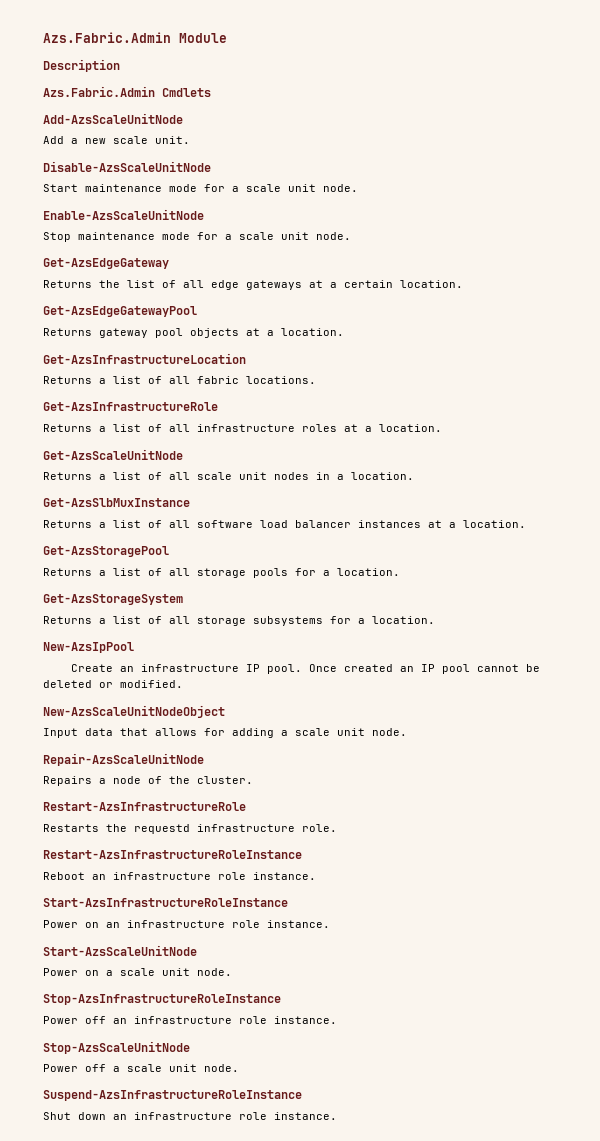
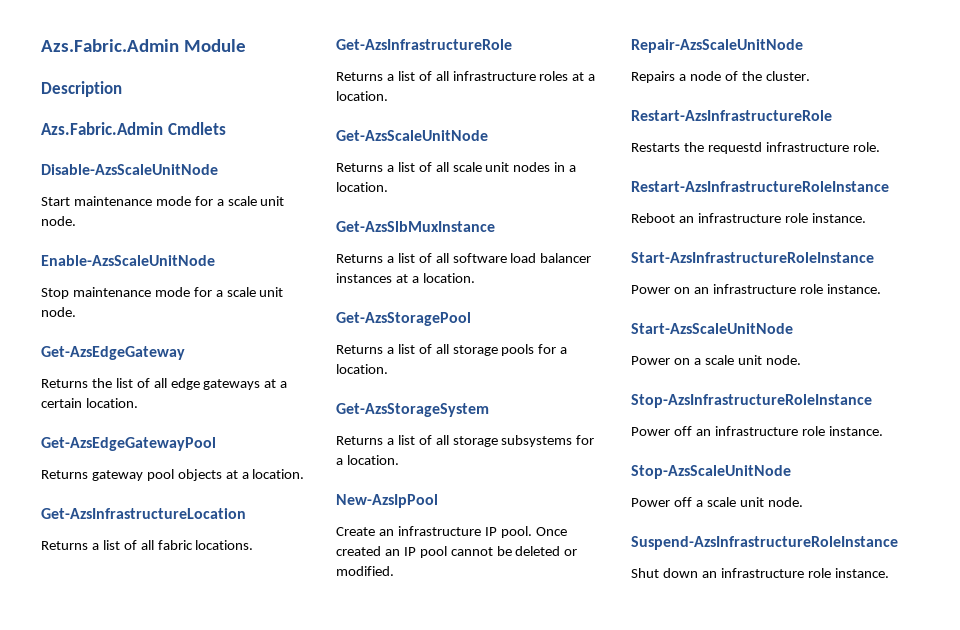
- Add-AzsScaleUnitNode
- Add a new scale unit.
- New-AzsScaleUnitNodeObject
- Input data that allows for adding a scale unit node.

